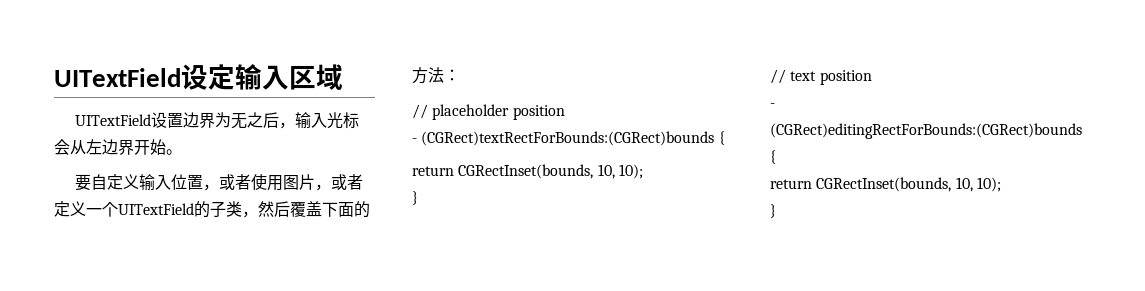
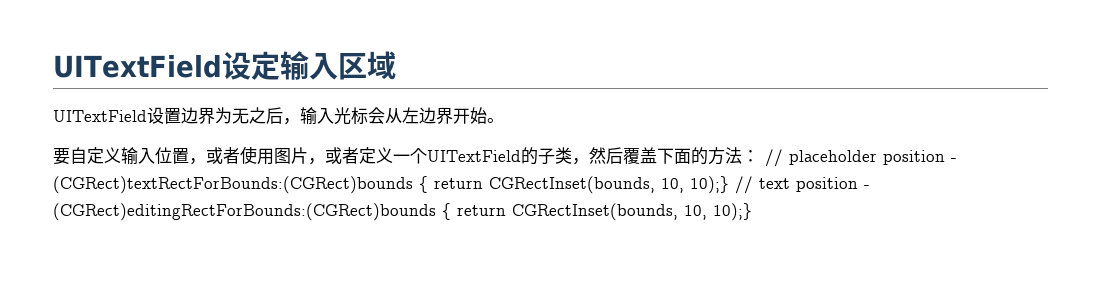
- 要自定义输入位置，或者使用图片，或者定义一个UITextField的子类，然后覆盖下面的方法：
- // placeholder position
- - (CGRect)textRectForBounds:(CGRect)bounds {
- return CGRectInset(bounds, 10, 10);
- }
- // text position
- - (CGRect)editingRectForBounds:(CGRect)bounds {
- return CGRectInset(bounds, 10, 10);
- }
+ 要自定义输入位置，或者使用图片，或者定义一个UITextField的子类，然后覆盖下面的方法： // placeholder position - (CGRect)textRectForBounds:(CGRect)bounds { return CGRectInset(bounds, 10, 10);} // text position - (CGRect)editingRectForBounds:(CGRect)bounds { return CGRectInset(bounds, 10, 10);}

